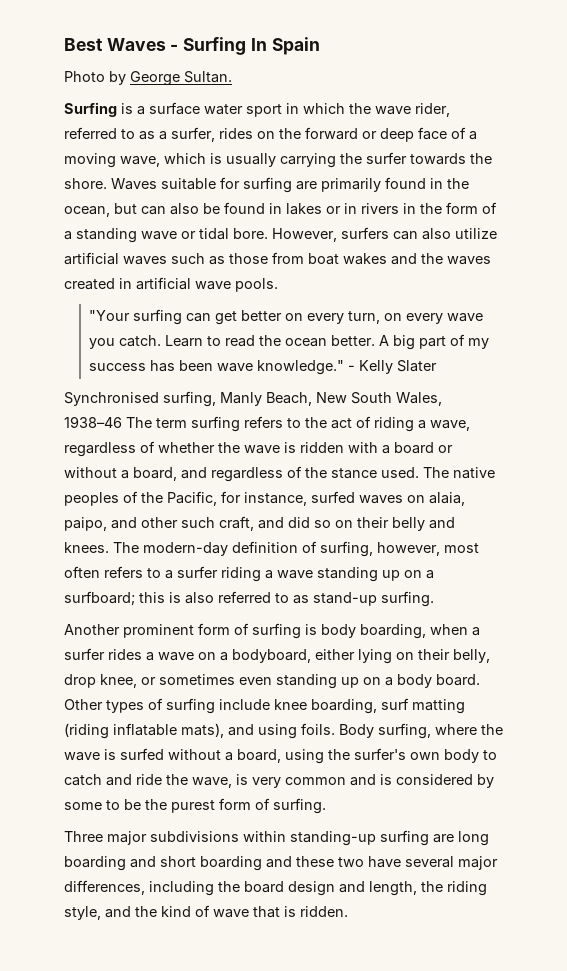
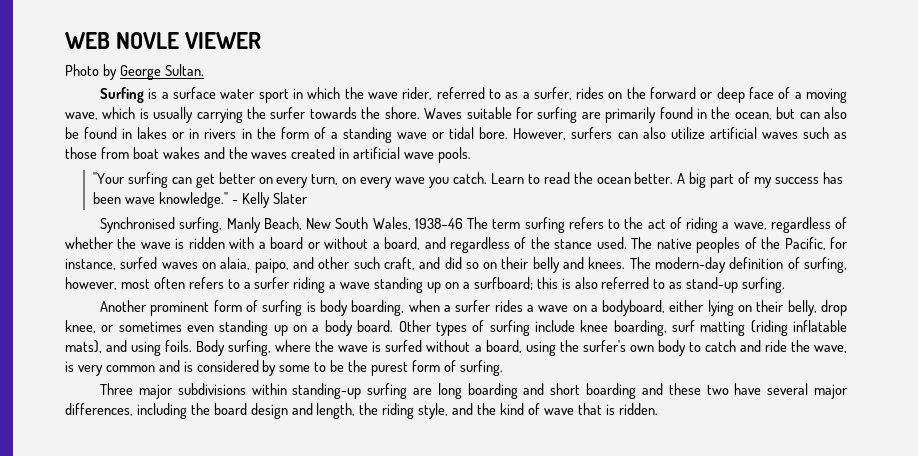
- Best Waves - Surfing In Spain
+ WEB NOVLE VIEWER

